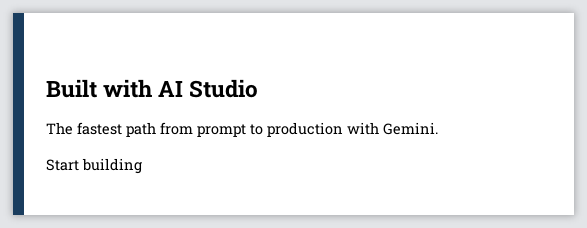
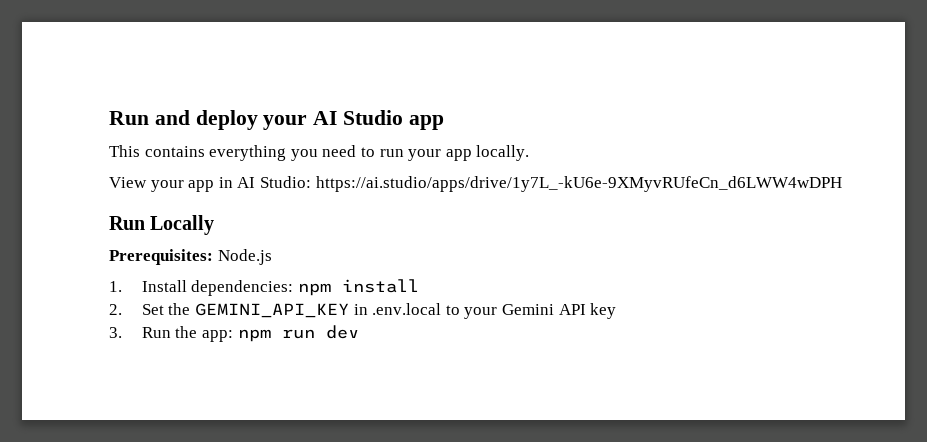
- Built with AI Studio
- The fastest path from prompt to production with Gemini.
- Start building
+ Run and deploy your AI Studio app
+ This contains everything you need to run your app locally.
+ View your app in AI Studio: https://ai.studio/apps/drive/1y7L_-kU6e-9XMyvRUfeCn_d6LWW4wDPH
+ Run Locally
+ Prerequisites: Node.js
+ 1. Install dependencies: npm install
+ 2. Set the GEMINI_API_KEY in .env.local to your Gemini API key
+ 3. Run the app: npm run dev

